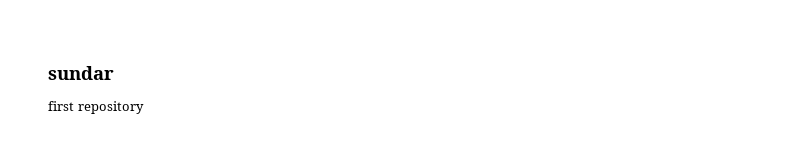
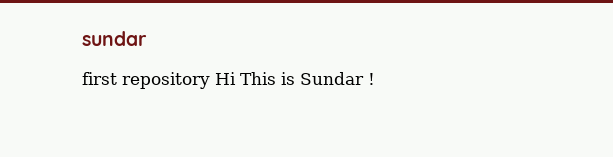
- first repository
+ first repository Hi This is Sundar !

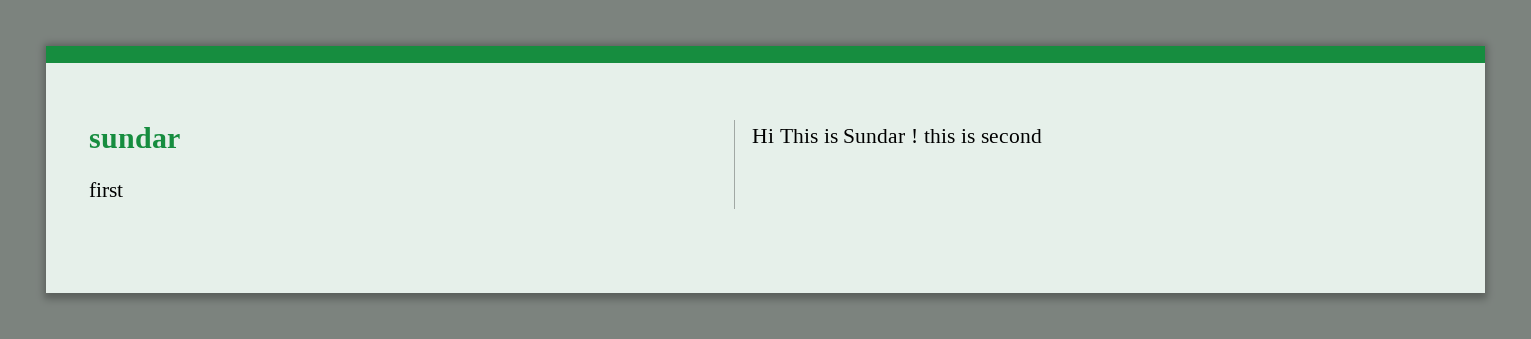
- first repository Hi This is Sundar !
+ first
+ Hi This is Sundar ! this is second

